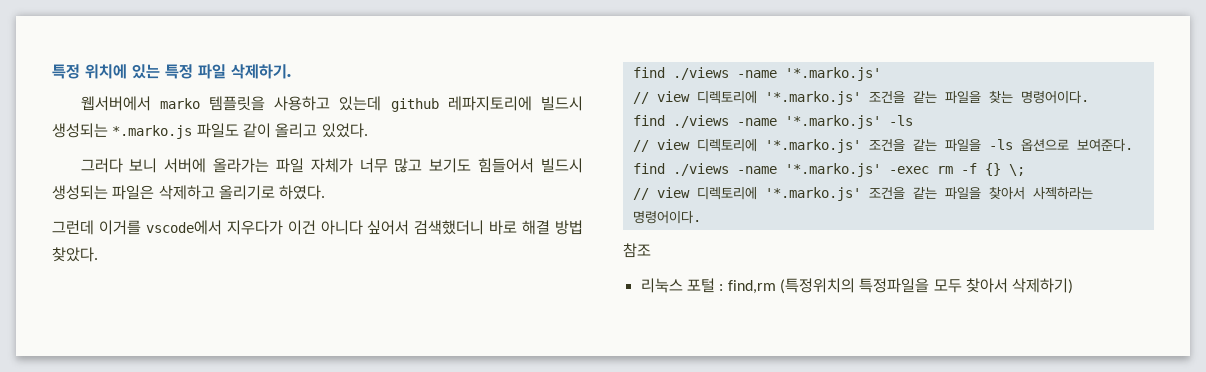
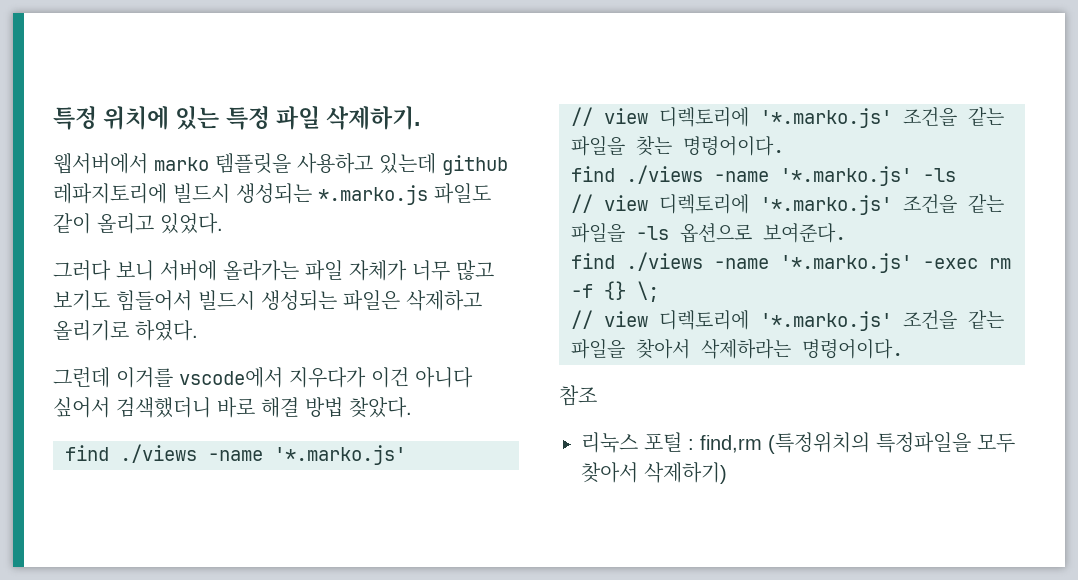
- // view 디렉토리에 '*.marko.js' 조건을 같는 파일을 찾아서 사젝하라는 명령어이다.
+ // view 디렉토리에 '*.marko.js' 조건을 같는 파일을 찾아서 삭제하라는 명령어이다.

